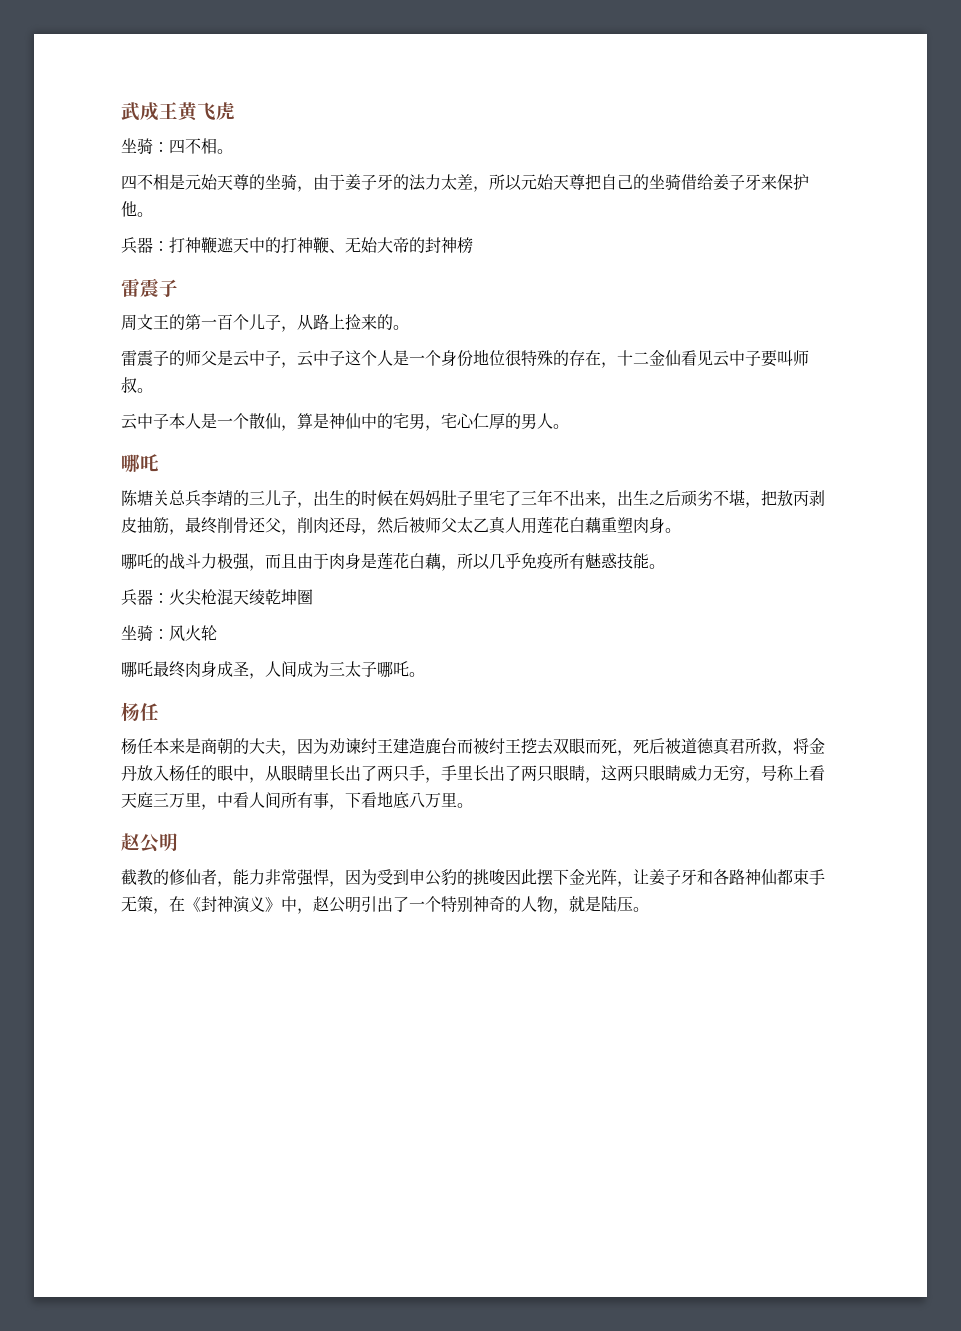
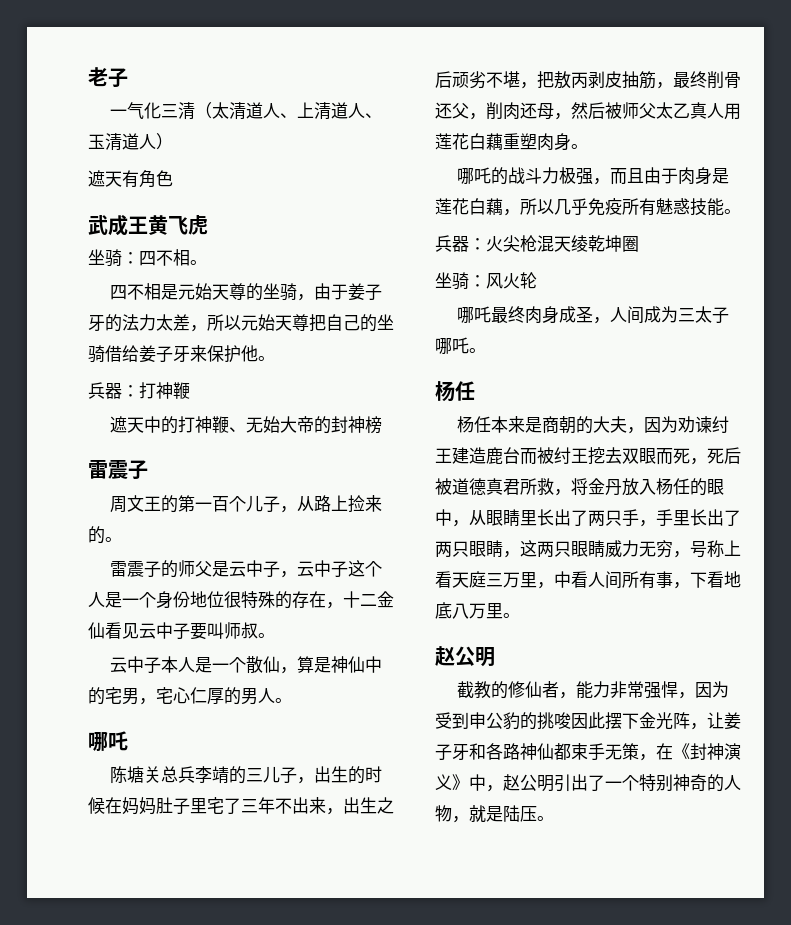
+ 老子
+ 一气化三清（太清道人、上清道人、玉清道人）
+ 遮天有角色
- 兵器：打神鞭遮天中的打神鞭、无始大帝的封神榜
+ 兵器：打神鞭
+ 遮天中的打神鞭、无始大帝的封神榜

